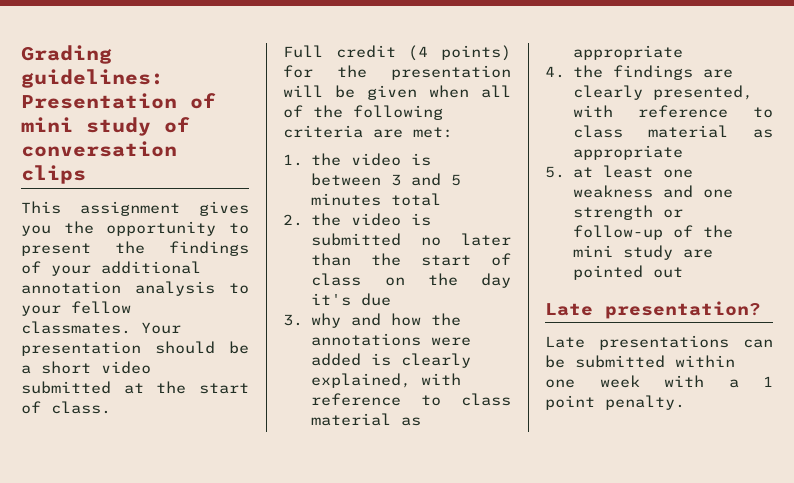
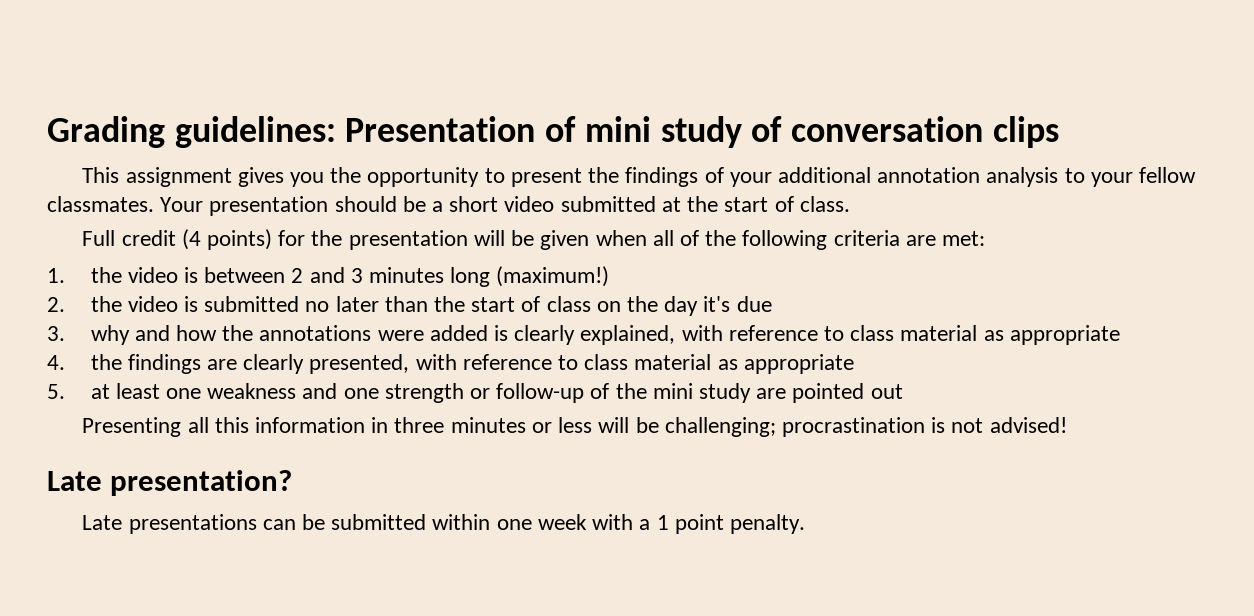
- 1. the video is between 3 and 5 minutes total
+ 1. the video is between 2 and 3 minutes long (maximum!)
+ Presenting all this information in three minutes or less will be challenging; procrastination is not advised!

